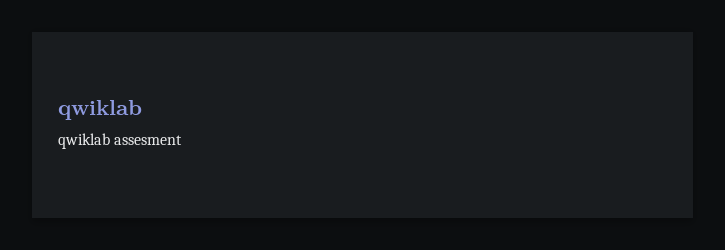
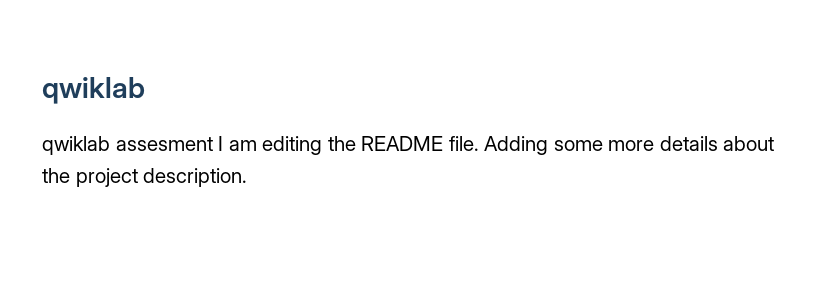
- qwiklab assesment
+ qwiklab assesment I am editing the README file. Adding some more details about the project description.

